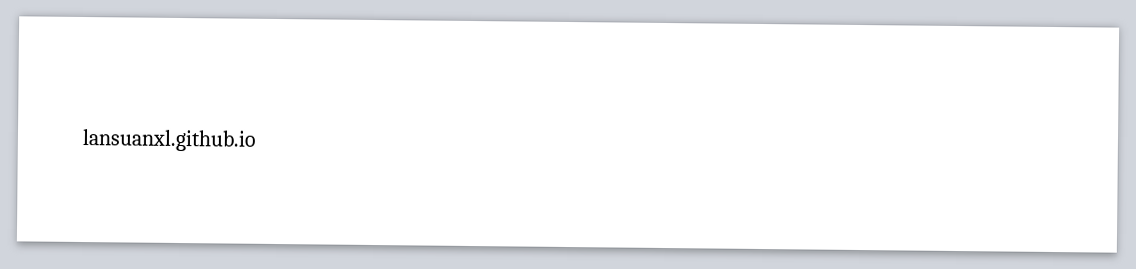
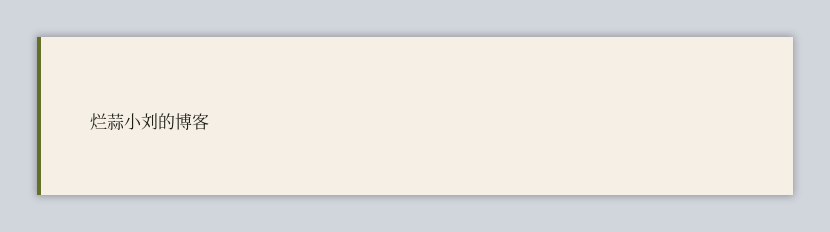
- lansuanxl.github.io
+ 烂蒜小刘的博客

